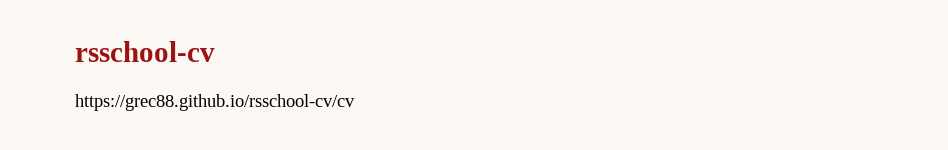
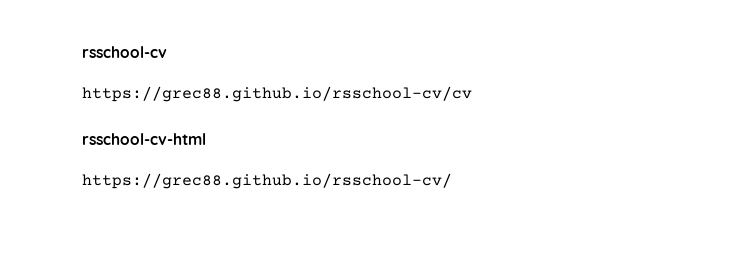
+ rsschool-cv-html
+ https://grec88.github.io/rsschool-cv/

